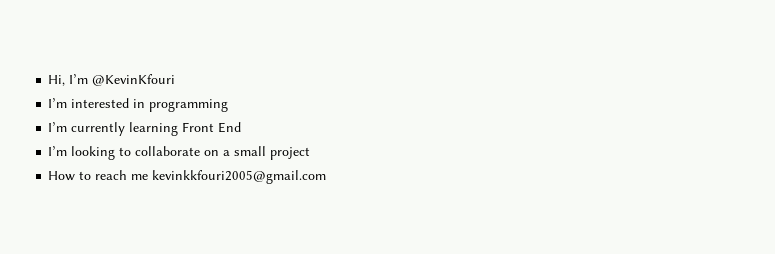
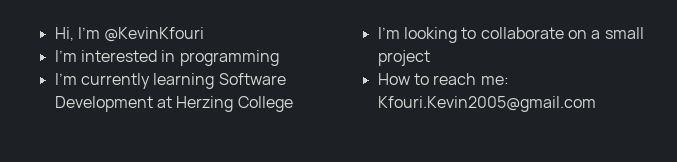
- I’m currently learning Front End
+ I’m currently learning Software Development at Herzing College
- How to reach me kevinkkfouri2005@gmail.com
+ How to reach me: Kfouri.Kevin2005@gmail.com

